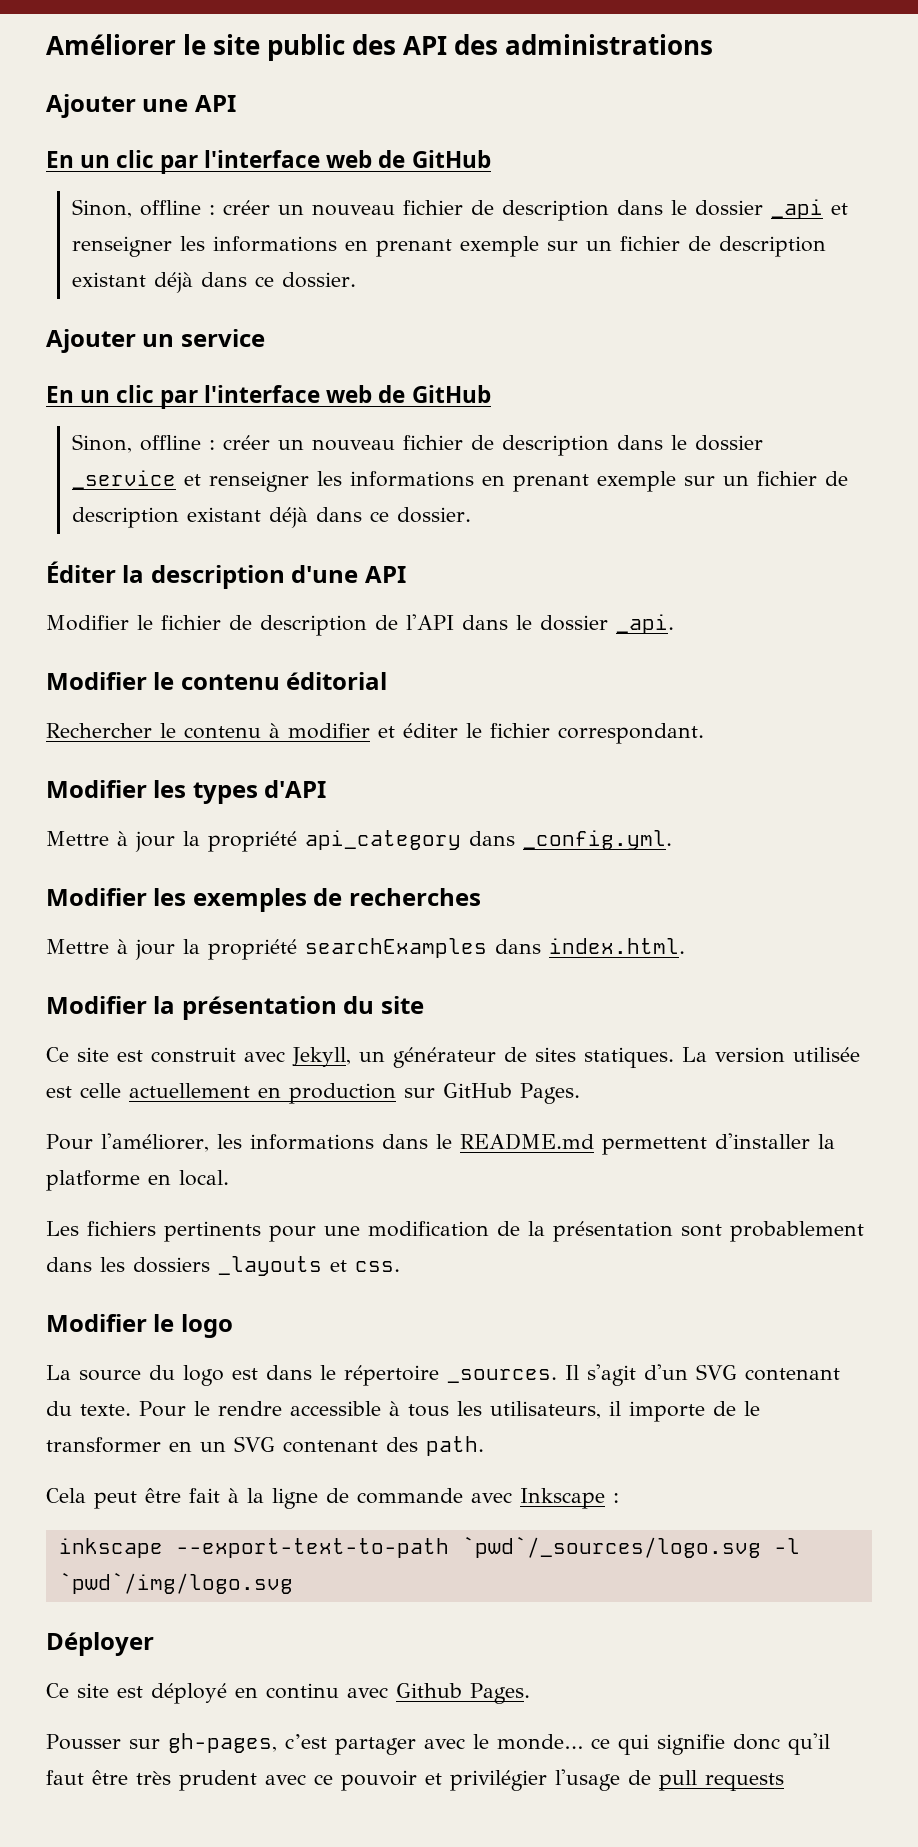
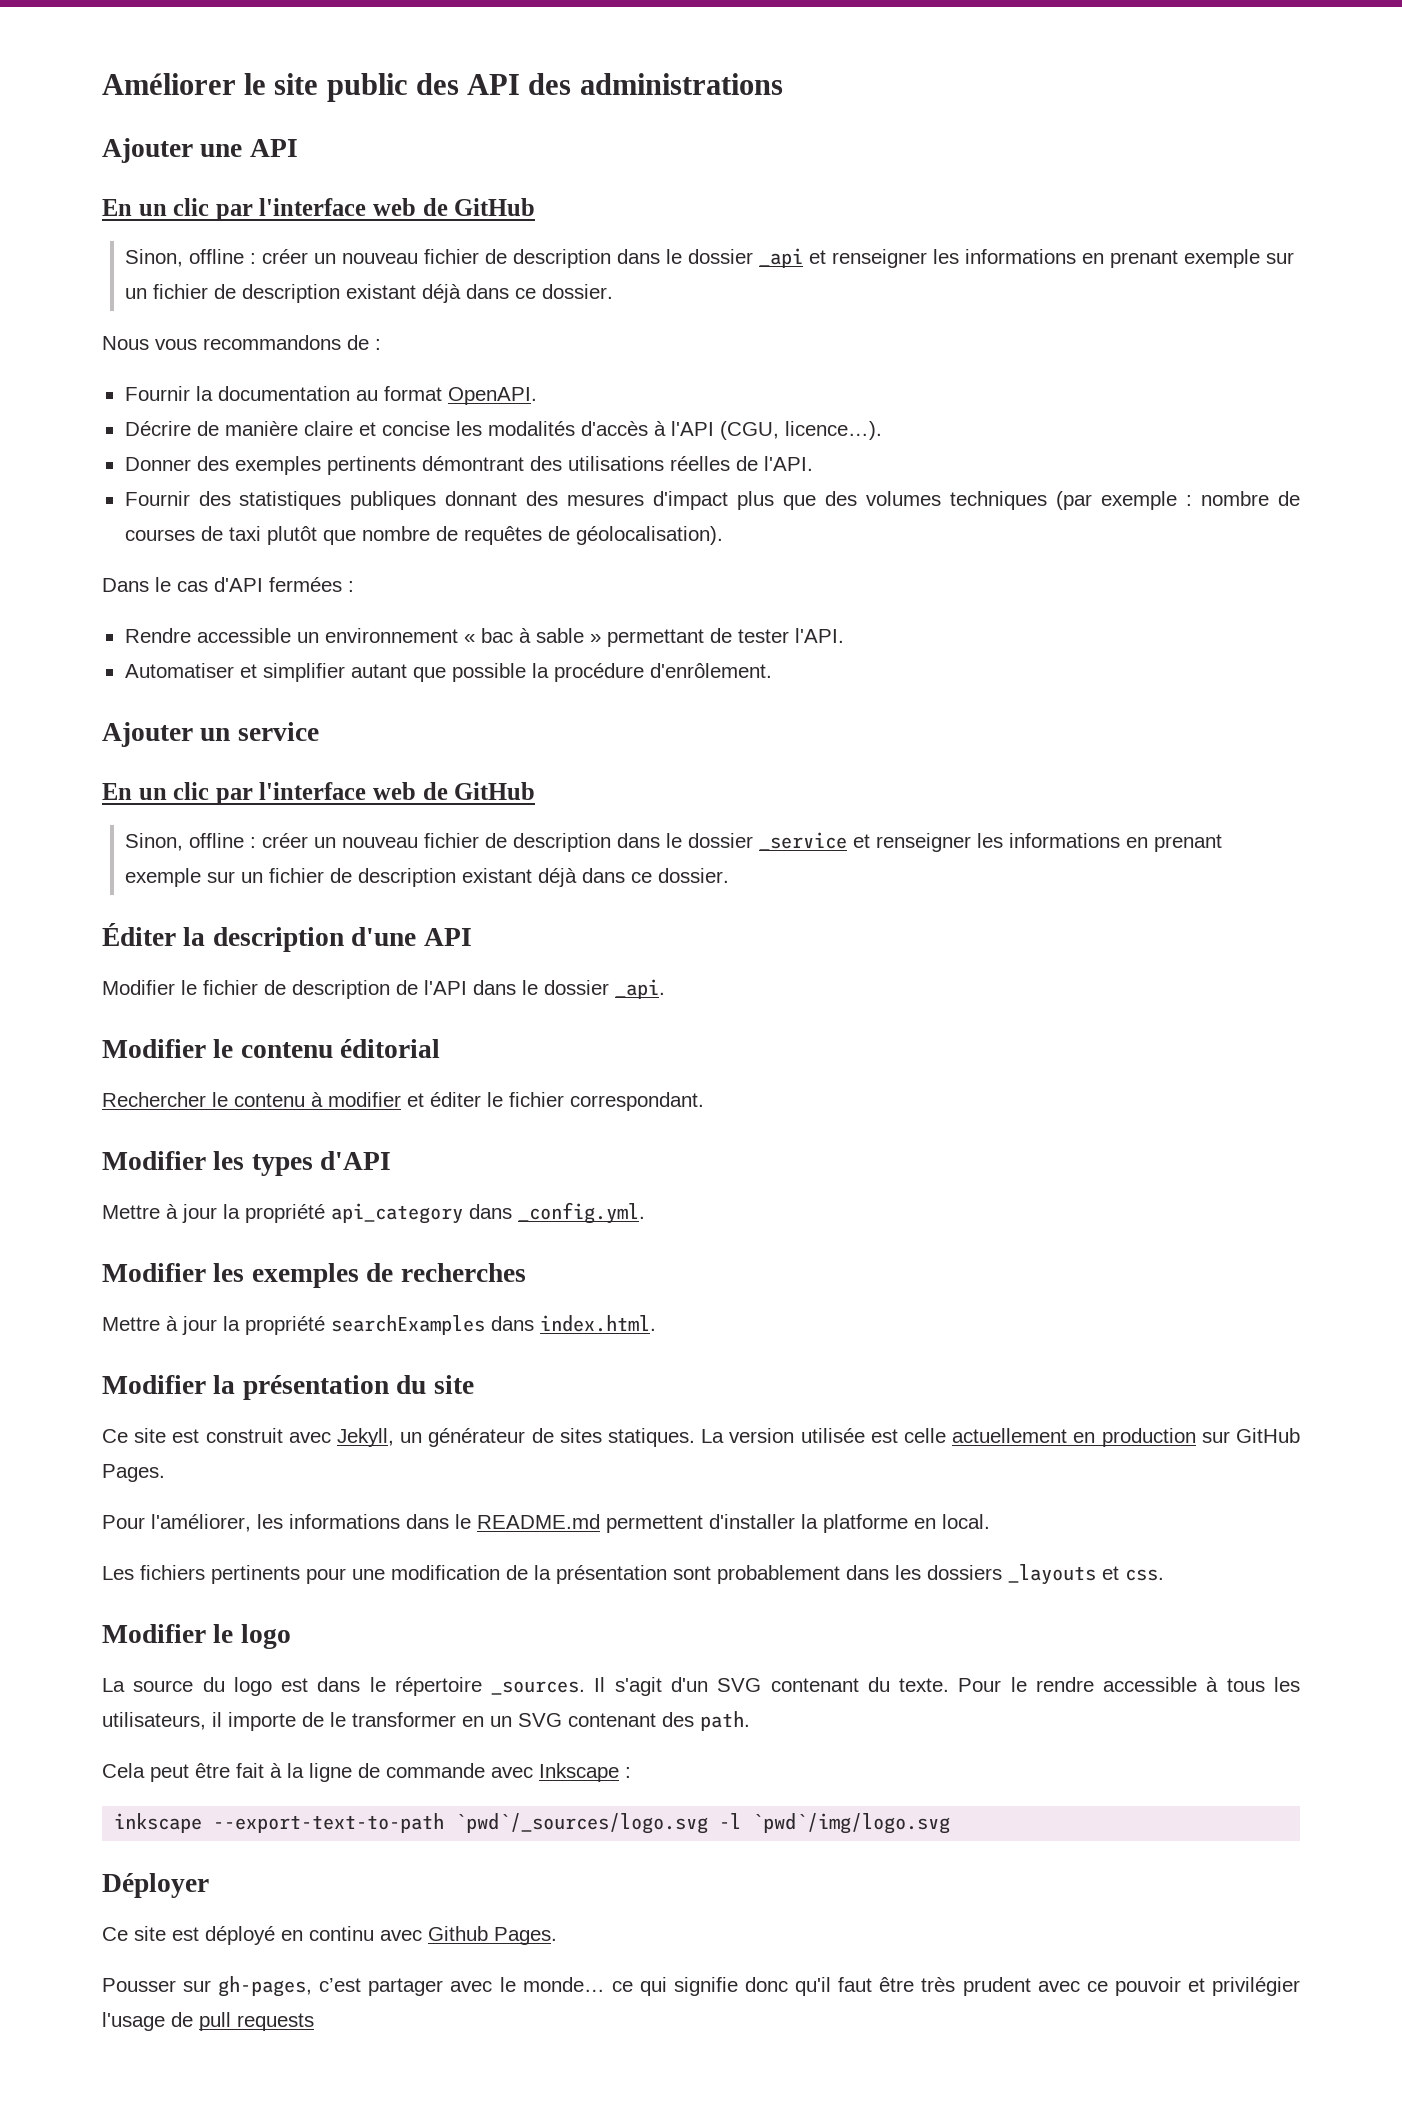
+ Nous vous recommandons de :
+ Fournir la documentation au format OpenAPI.
+ Décrire de manière claire et concise les modalités d'accès à l'API (CGU, licence…).
+ Donner des exemples pertinents démontrant des utilisations réelles de l'API.
+ Fournir des statistiques publiques donnant des mesures d'impact plus que des volumes techniques (par exemple : nombre de courses de taxi plutôt que nombre de requêtes de géolocalisation).
+ Dans le cas d'API fermées :
+ Rendre accessible un environnement « bac à sable » permettant de tester l'API.
+ Automatiser et simplifier autant que possible la procédure d'enrôlement.

